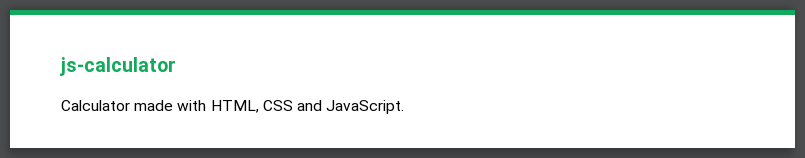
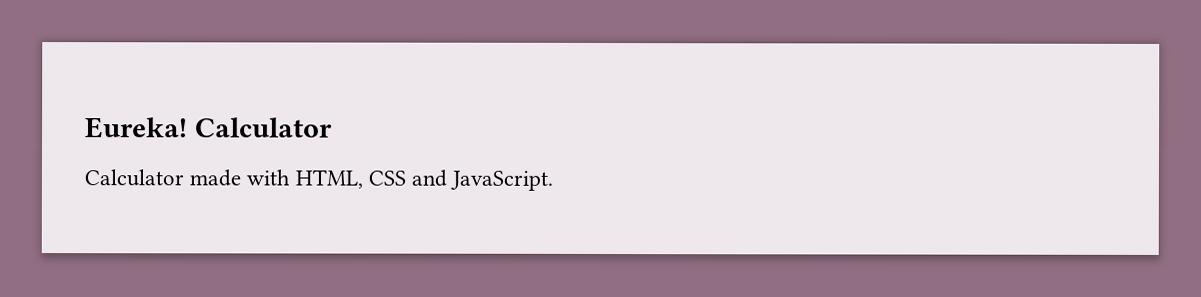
- js-calculator
+ Eureka! Calculator

